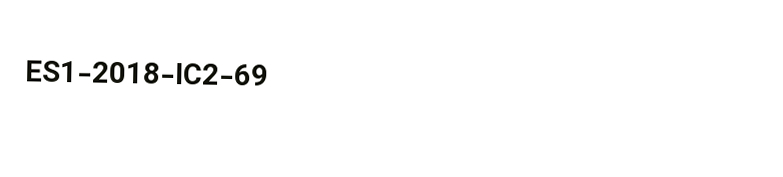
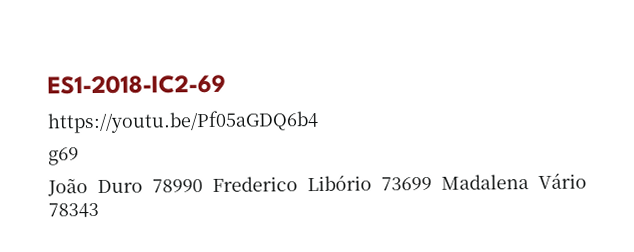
+ https://youtu.be/Pf05aGDQ6b4
+ g69
+ João Duro 78990 Frederico Libório 73699 Madalena Vário 78343

